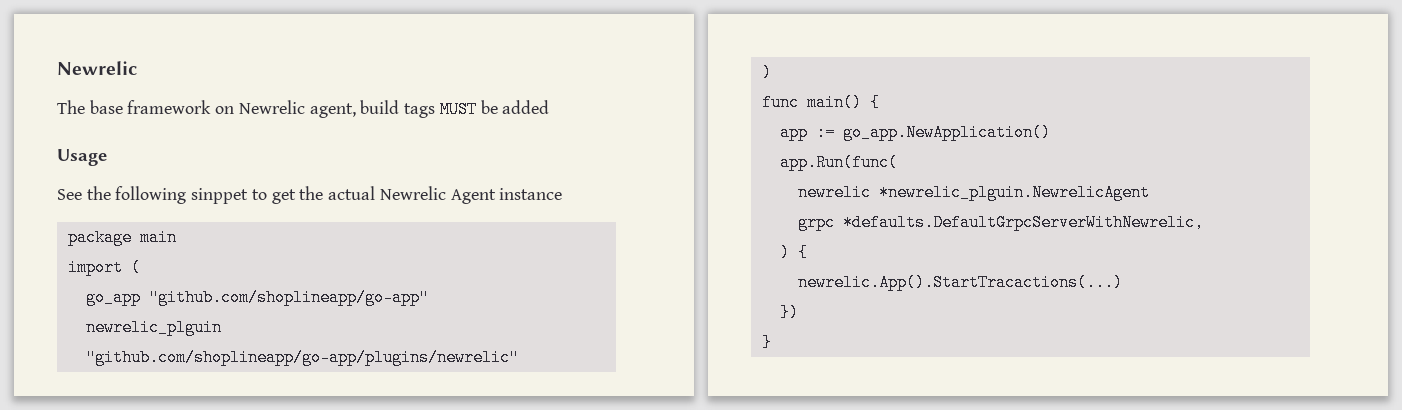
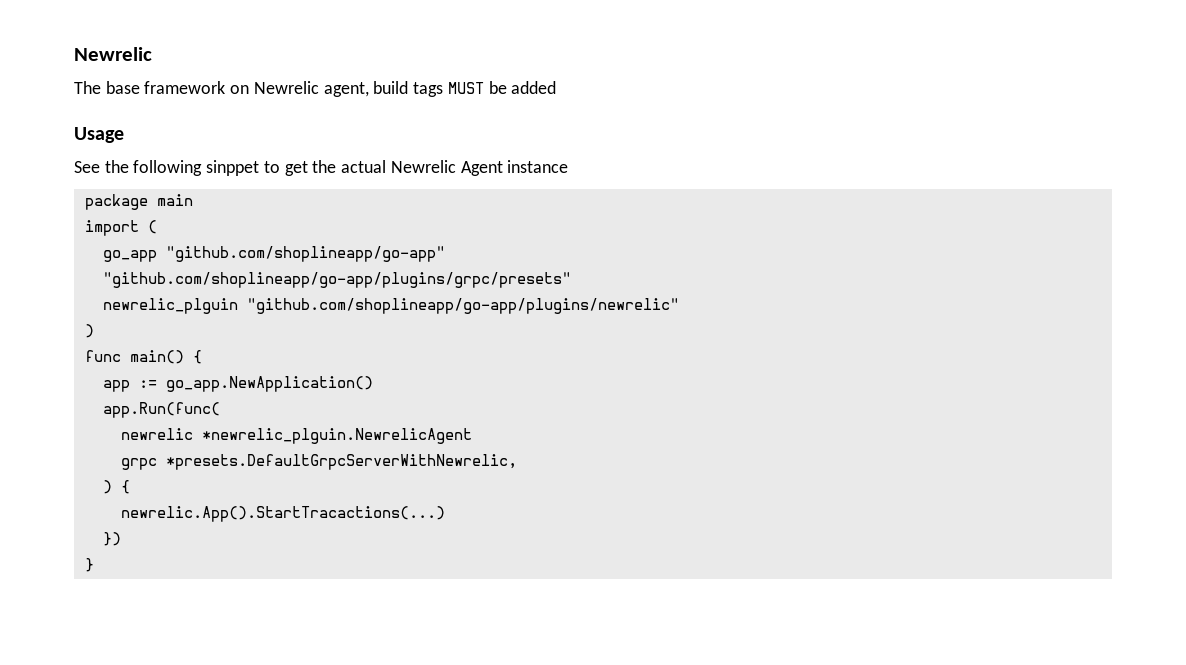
+ "github.com/shoplineapp/go-app/plugins/grpc/presets"
- grpc *defaults.DefaultGrpcServerWithNewrelic,
+ grpc *presets.DefaultGrpcServerWithNewrelic,

